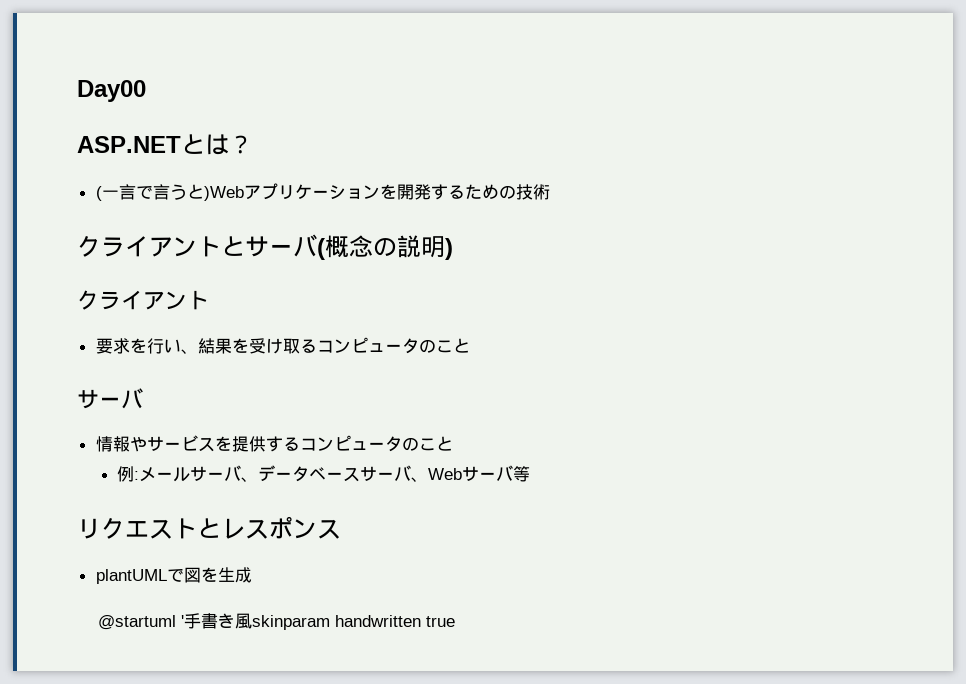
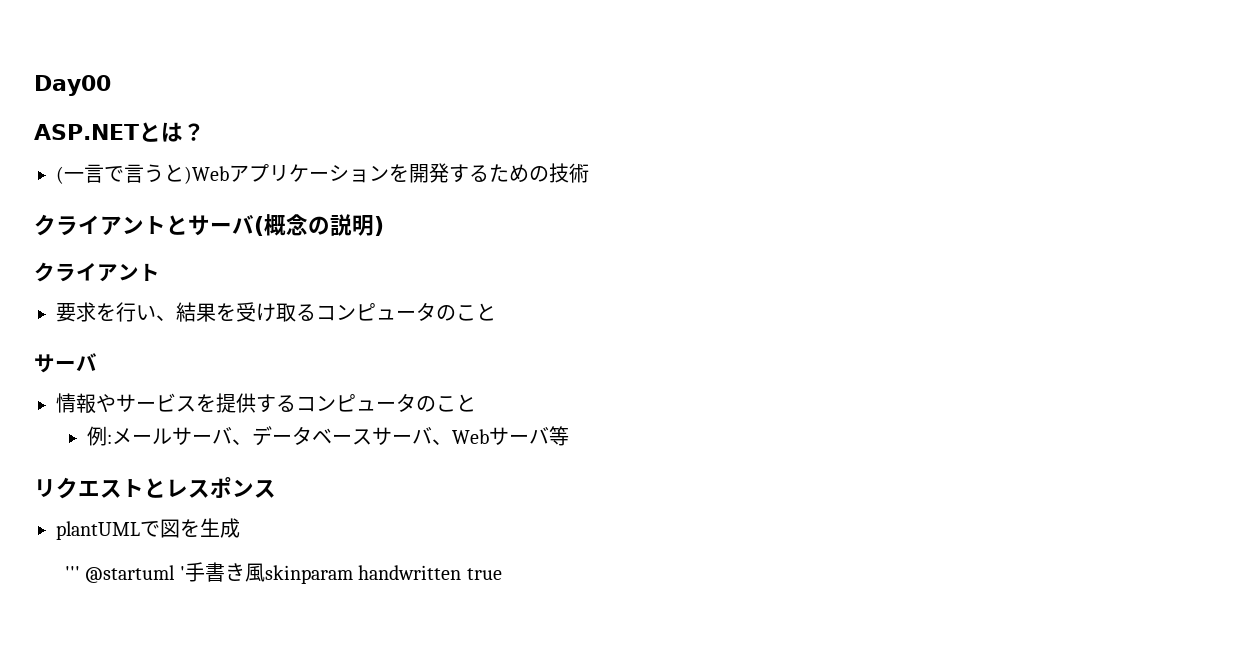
- @startuml '手書き風skinparam handwritten true
+ ''' @startuml '手書き風skinparam handwritten true

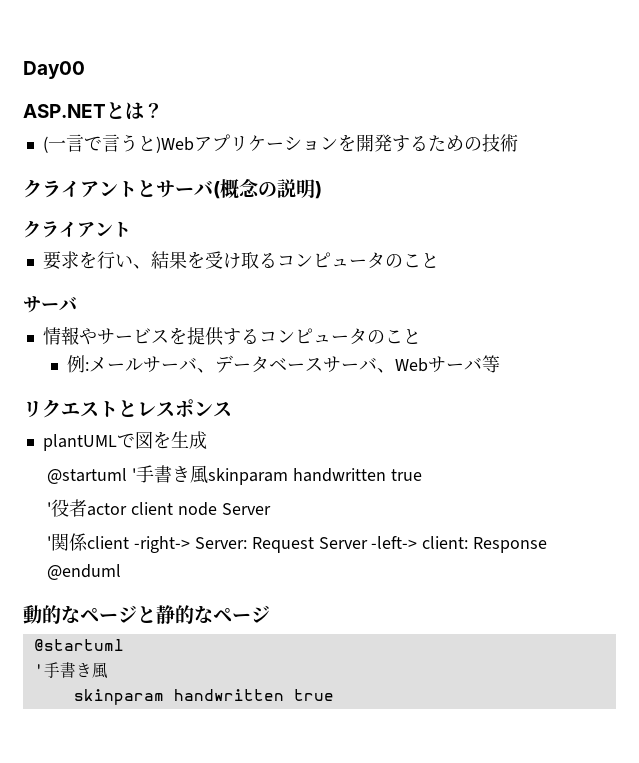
- ''' @startuml '手書き風skinparam handwritten true
+ @startuml '手書き風skinparam handwritten true
+ '役者actor client node Server
+ '関係client -right-> Server: Request Server -left-> client: Response @enduml
+ 動的なページと静的なページ
+ @startuml
+ '手書き風
+ skinparam handwritten true

